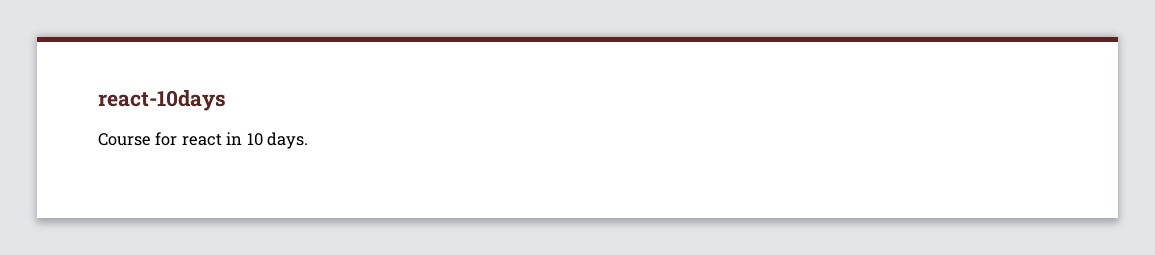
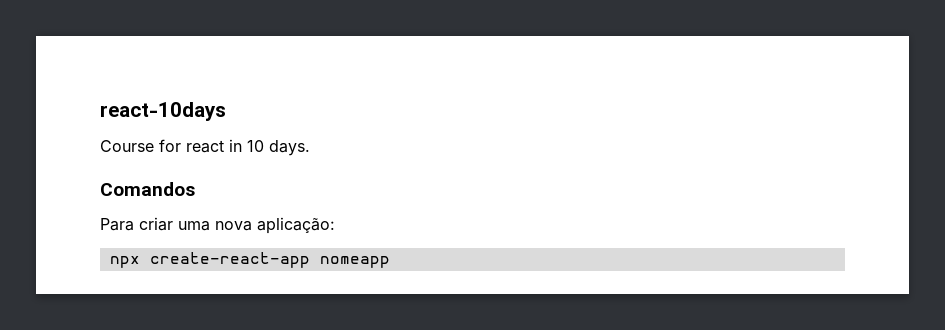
+ Comandos
+ Para criar uma nova aplicação:
+ npx create-react-app nomeapp

